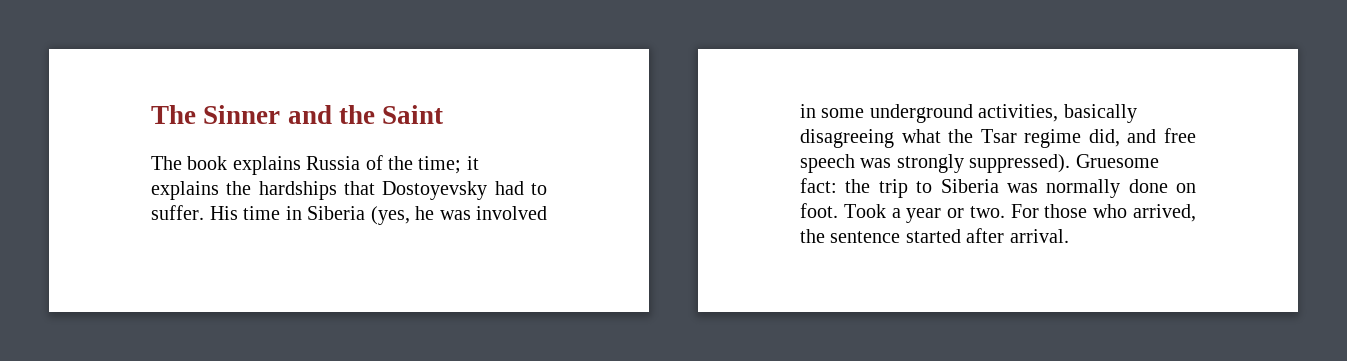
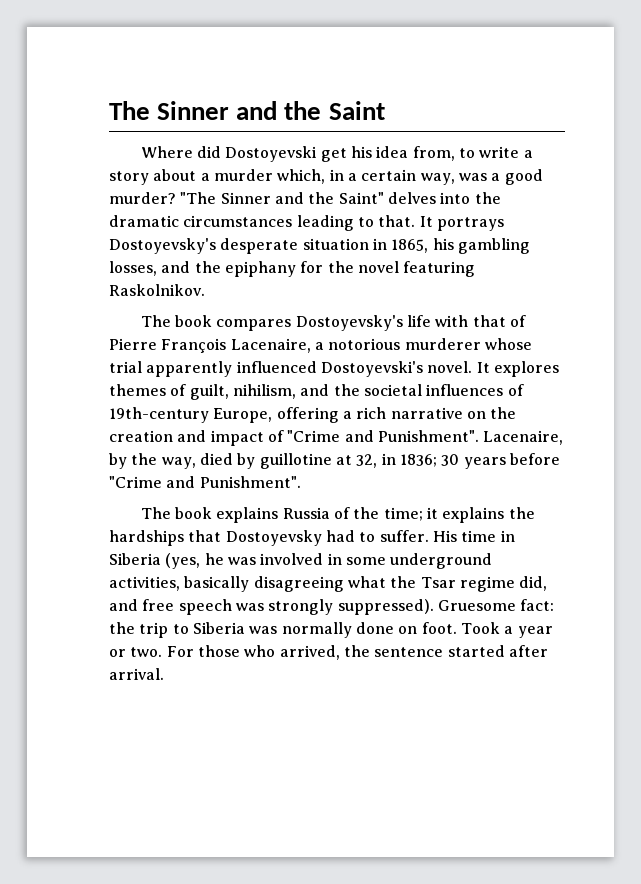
+ Where did Dostoyevski get his idea from, to write a story about a murder which, in a certain way, was a good murder? "The Sinner and the Saint" delves into the dramatic circumstances leading to that. It portrays Dostoyevsky's desperate situation in 1865, his gambling losses, and the epiphany for the novel featuring Raskolnikov.
+ The book compares Dostoyevsky's life with that of Pierre François Lacenaire, a notorious murderer whose trial apparently influenced Dostoyevski's novel. It explores themes of guilt, nihilism, and the societal influences of 19th-century Europe, offering a rich narrative on the creation and impact of "Crime and Punishment". Lacenaire, by the way, died by guillotine at 32, in 1836; 30 years before "Crime and Punishment".

